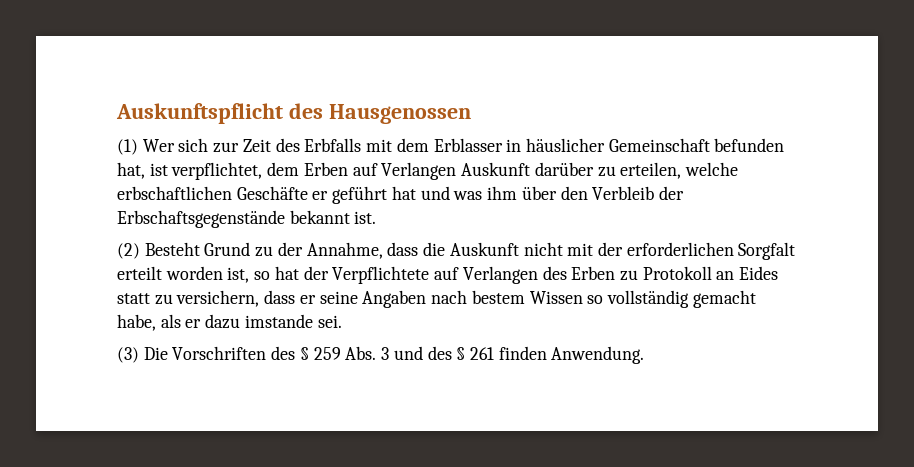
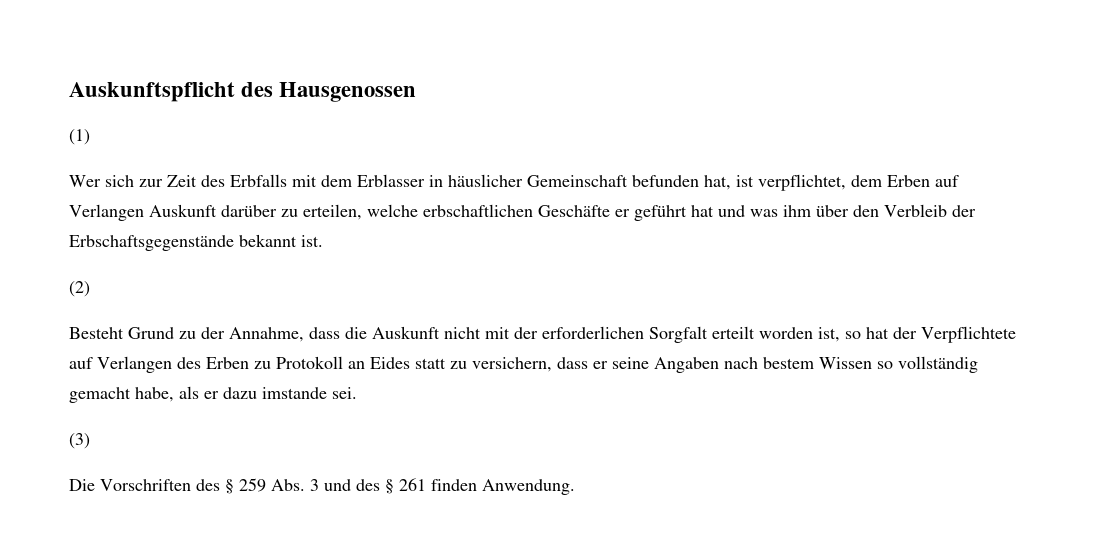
- (1) Wer sich zur Zeit des Erbfalls mit dem Erblasser in häuslicher Gemeinschaft befunden hat, ist verpflichtet, dem Erben auf Verlangen Auskunft darüber zu erteilen, welche erbschaftlichen Geschäfte er geführt hat und was ihm über den Verbleib der Erbschaftsgegenstände bekannt ist.
+ (1)
+ Wer sich zur Zeit des Erbfalls mit dem Erblasser in häuslicher Gemeinschaft befunden hat, ist verpflichtet, dem Erben auf Verlangen Auskunft darüber zu erteilen, welche erbschaftlichen Geschäfte er geführt hat und was ihm über den Verbleib der Erbschaftsgegenstände bekannt ist.
- (2) Besteht Grund zu der Annahme, dass die Auskunft nicht mit der erforderlichen Sorgfalt erteilt worden ist, so hat der Verpflichtete auf Verlangen des Erben zu Protokoll an Eides statt zu versichern, dass er seine Angaben nach bestem Wissen so vollständig gemacht habe, als er dazu imstande sei.
+ (2)
+ Besteht Grund zu der Annahme, dass die Auskunft nicht mit der erforderlichen Sorgfalt erteilt worden ist, so hat der Verpflichtete auf Verlangen des Erben zu Protokoll an Eides statt zu versichern, dass er seine Angaben nach bestem Wissen so vollständig gemacht habe, als er dazu imstande sei.
- (3) Die Vorschriften des § 259 Abs. 3 und des § 261 finden Anwendung.
+ (3)
+ Die Vorschriften des § 259 Abs. 3 und des § 261 finden Anwendung.

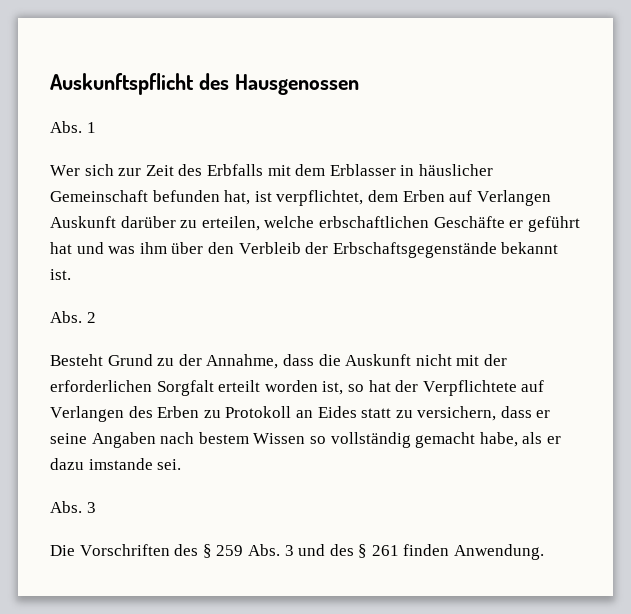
- (1)
+ Abs. 1
- (2)
+ Abs. 2
  Besteht Grund zu der Annahme, dass die Auskunft nicht mit der erforderlichen Sorgfalt erteilt worden ist, so hat der Verpflichtete auf Verlangen des Erben zu Protokoll an Eides statt zu versichern, dass er seine Angaben nach bestem Wissen so vollständig gemacht habe, als er dazu imstande sei.
- (3)
+ Abs. 3

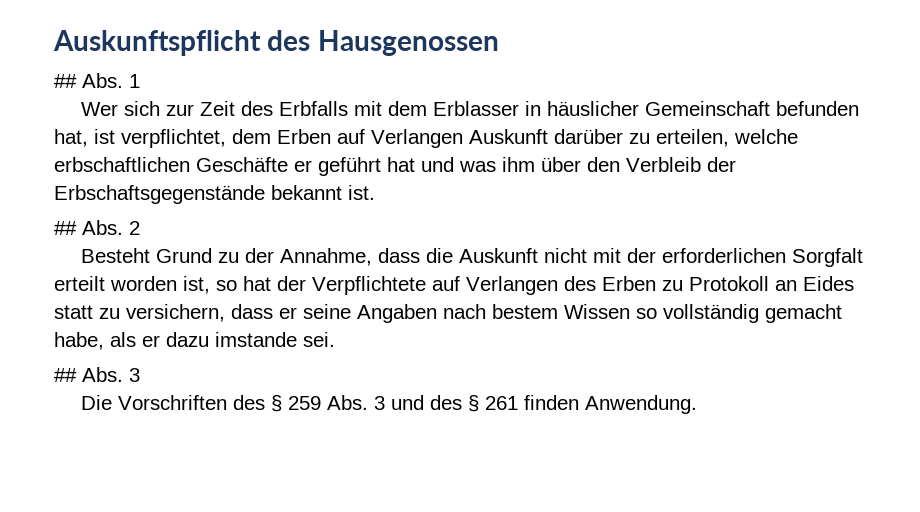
- Abs. 1
+ ## Abs. 1
- Abs. 2
+ ## Abs. 2
  Besteht Grund zu der Annahme, dass die Auskunft nicht mit der erforderlichen Sorgfalt erteilt worden ist, so hat der Verpflichtete auf Verlangen des Erben zu Protokoll an Eides statt zu versichern, dass er seine Angaben nach bestem Wissen so vollständig gemacht habe, als er dazu imstande sei.
- Abs. 3
+ ## Abs. 3

